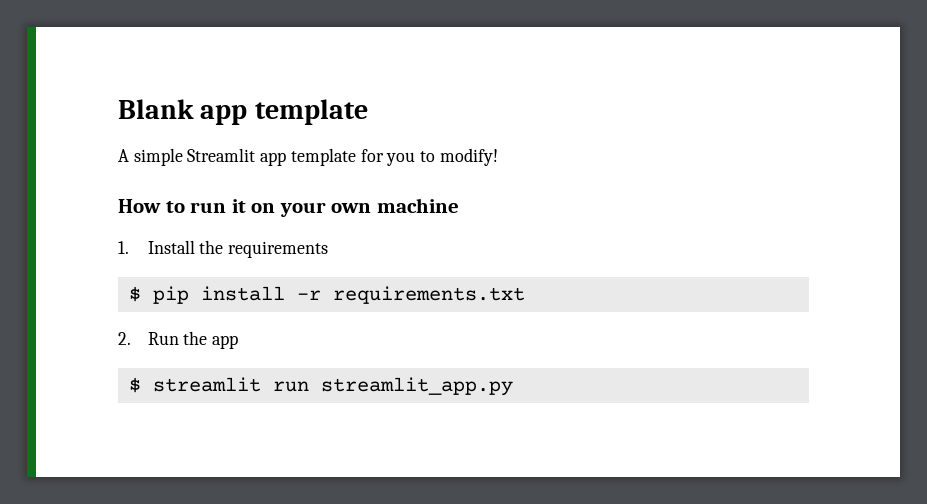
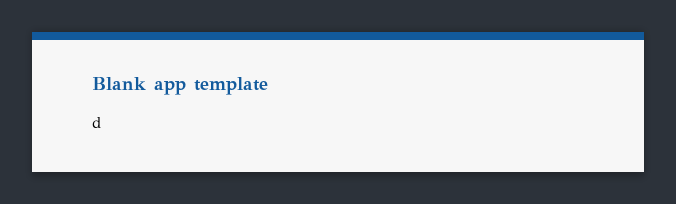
- A simple Streamlit app template for you to modify!
- How to run it on your own machine
- 1. Install the requirements
- $ pip install -r requirements.txt
- 2. Run the app
- $ streamlit run streamlit_app.py
+ d

